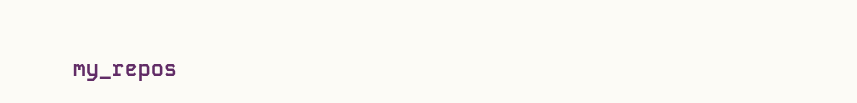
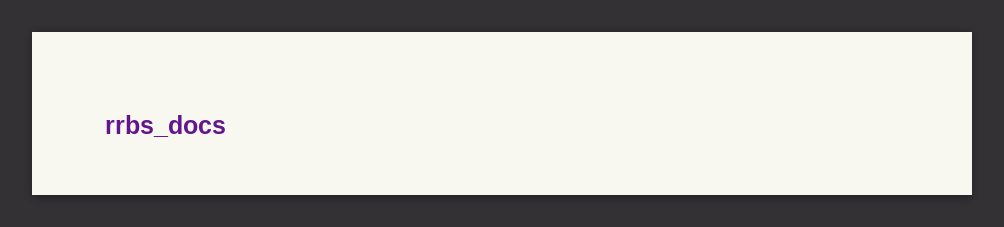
- my_repos
+ rrbs_docs

